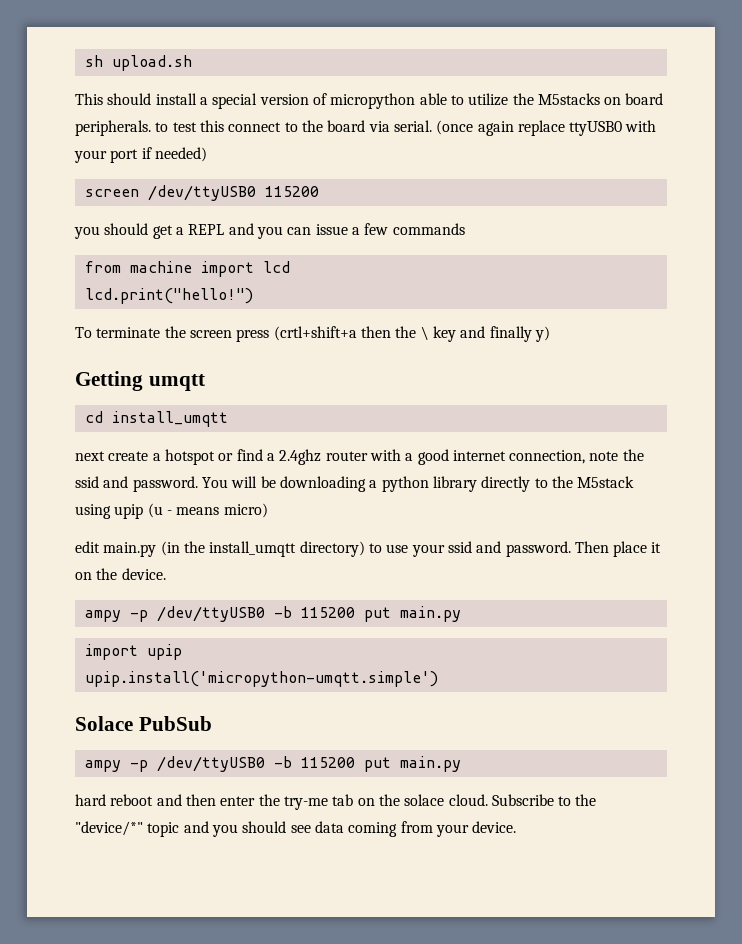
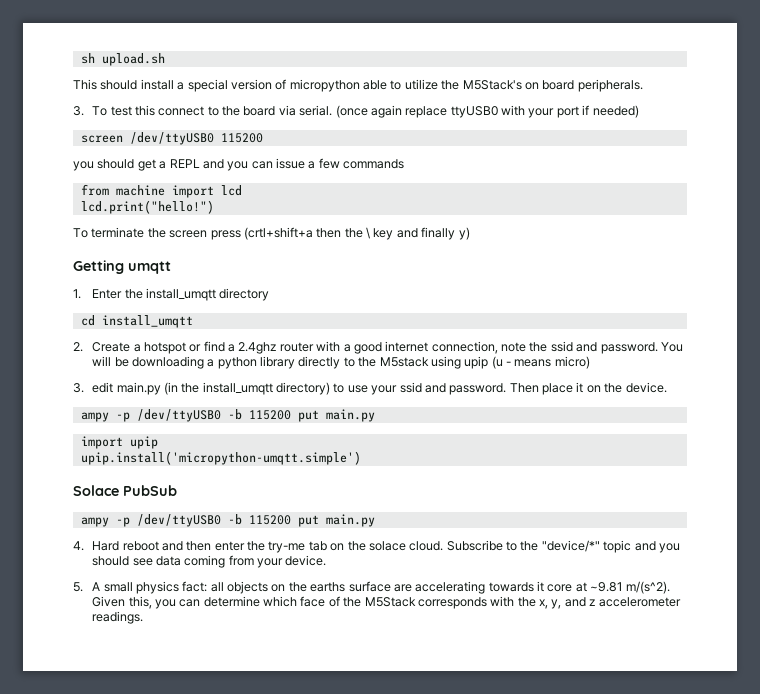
- This should install a special version of micropython able to utilize the M5stacks on board peripherals. to test this connect to the board via serial.
+ This should install a special version of micropython able to utilize the M5Stack's on board peripherals.
+ 3. To test this connect to the board via serial.
+ 1. Enter the install_umqtt directory
- next create a hotspot or find a 2.4ghz router with a good internet connection, note the ssid and password.
+ 2. Create a hotspot or find a 2.4ghz router with a good internet connection, note the ssid and password.
- edit main.py (in the install_umqtt directory) to use your ssid and password.
+ 3. edit main.py (in the install_umqtt directory) to use your ssid and password.
- hard reboot and then enter the try-me tab on the solace cloud.
+ 4. Hard reboot and then enter the try-me tab on the solace cloud.
+ 5. A small physics fact: all objects on the earths surface are accelerating towards it core at ~9.81 m/(s^2). Given this, you can determine which face of the M5Stack corresponds with the x, y, and z accelerometer readings.

